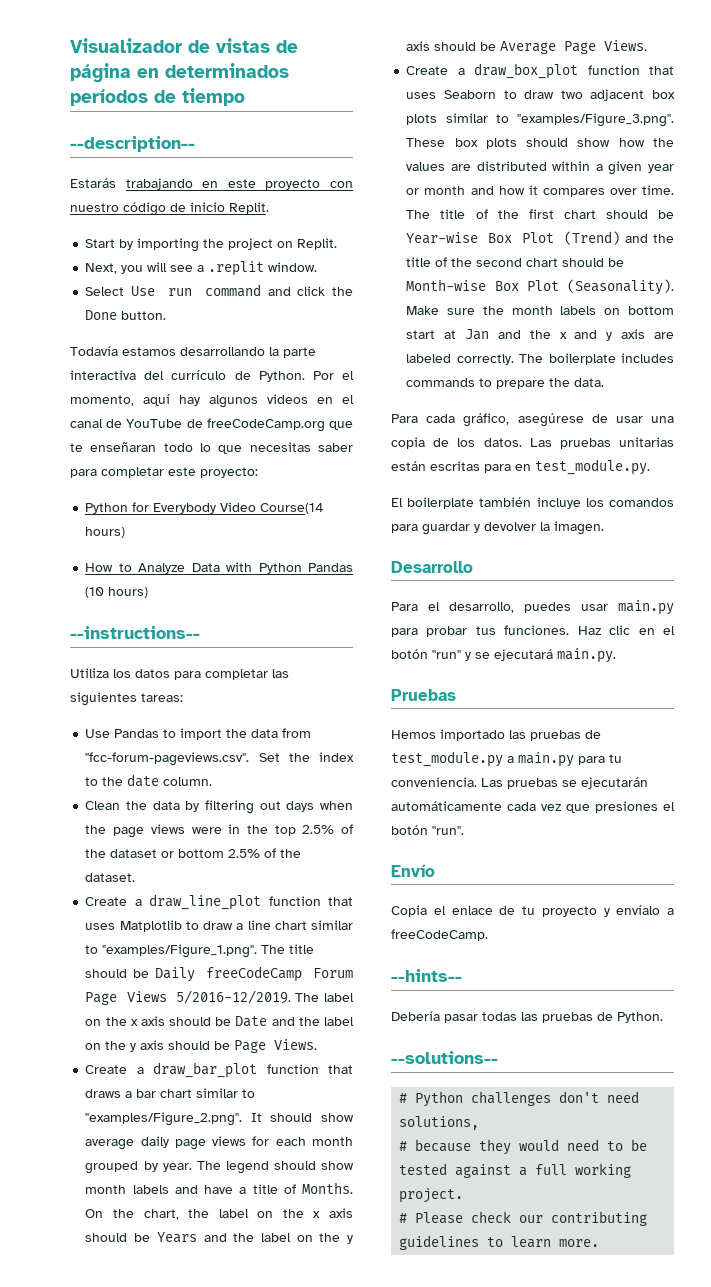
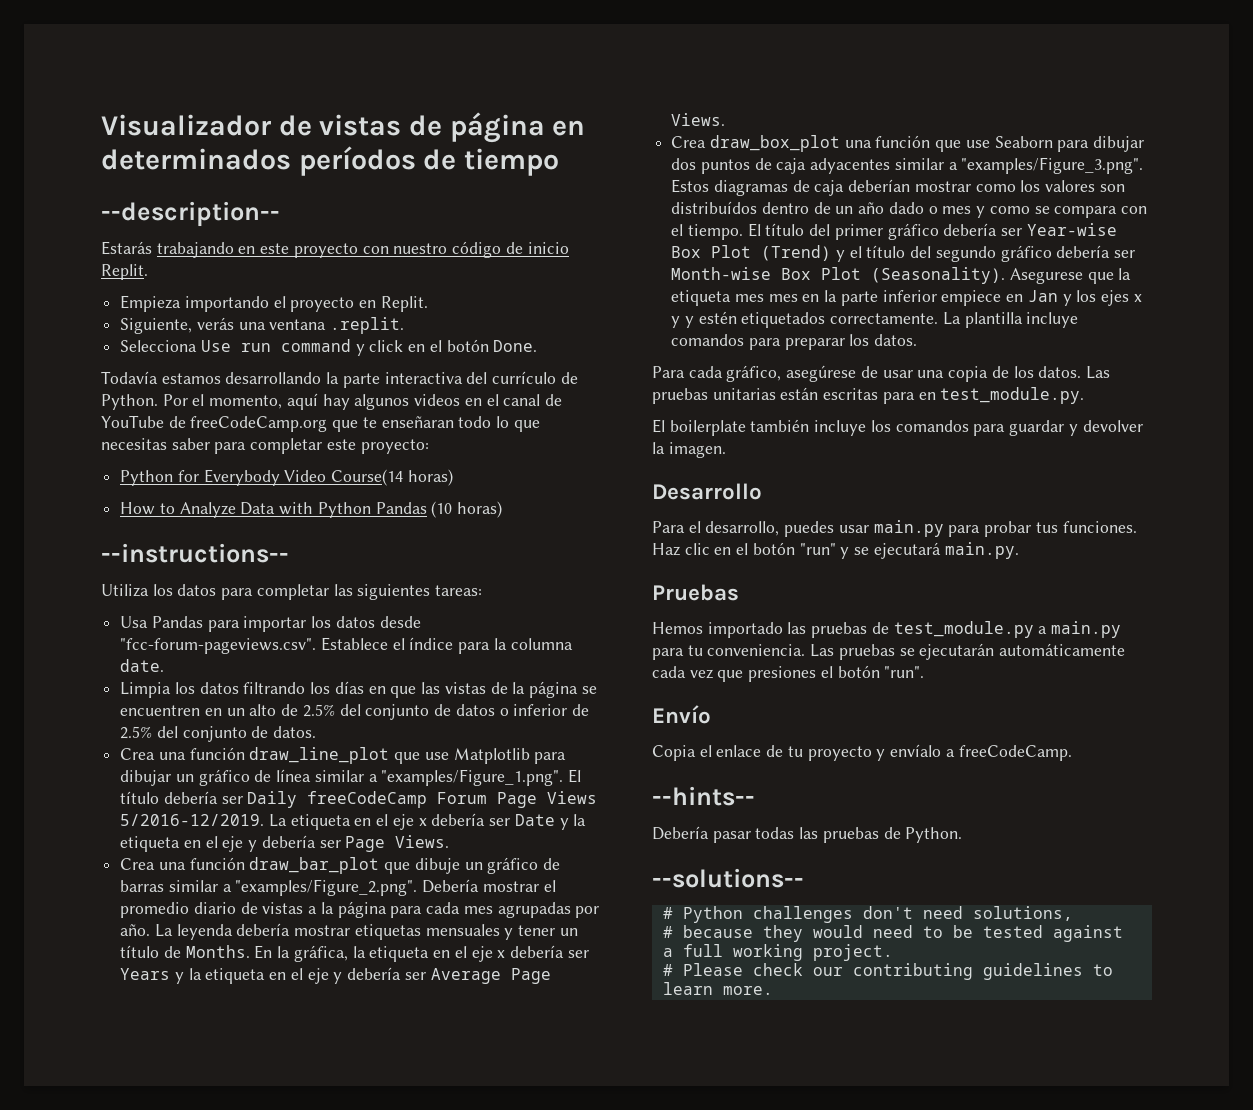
- Start by importing the project on Replit.
- Next, you will see a .replit window.
- Select Use run command and click the Done button.
+ Empieza importando el proyecto en Replit.
+ Siguiente, verás una ventana .replit.
+ Selecciona Use run command y click en el botón Done.
- Python for Everybody Video Course(14 hours)
+ Python for Everybody Video Course(14 horas)
- How to Analyze Data with Python Pandas (10 hours)
+ How to Analyze Data with Python Pandas (10 horas)
- Use Pandas to import the data from "fcc-forum-pageviews.csv". Set the index to the date column.
- Clean the data by filtering out days when the page views were in the top 2.5% of the dataset or bottom 2.5% of the dataset.
- Create a draw_line_plot function that uses Matplotlib to draw a line chart similar to "examples/Figure_1.png". The title should be Daily freeCodeCamp Forum Page Views 5/2016-12/2019.
+ Usa Pandas para importar los datos desde "fcc-forum-pageviews.csv". Establece el índice para la columna date.
+ Limpia los datos filtrando los días en que las vistas de la página se encuentren en un alto de 2.5% del conjunto de datos o inferior de 2.5% del conjunto de datos.
+ Crea una función draw_line_plot que use Matplotlib para dibujar un gráfico de línea similar a "examples/Figure_1.png". El título debería ser Daily freeCodeCamp Forum Page Views 5/2016-12/2019.
- The label on the x axis should be Date and the label on the y axis should be Page Views.
- Create a draw_bar_plot function that draws a bar chart similar to "examples/Figure_2.png". It should show average daily page views for each month grouped by year. The legend should show month labels and have a title of Months. On the chart, the label on the x axis should be Years and the label on the y axis should be Average Page Views.
- Create a draw_box_plot function that uses Seaborn to draw two adjacent box plots similar to "examples/Figure_3.png". These box plots should show how the values are distributed within a given year or month and how it compares over time. The title of the first chart should be Year-wise Box Plot (Trend) and the title of the second chart should be Month-wise Box Plot (Seasonality). Make sure the month labels on bottom start at Jan and the x and y axis are labeled correctly. The boilerplate includes commands to prepare the data.
+ La etiqueta en el eje x debería ser Date y la etiqueta en el eje y debería ser Page Views.
+ Crea una función draw_bar_plot que dibuje un gráfico de barras similar a "examples/Figure_2.png". Debería mostrar el promedio diario de vistas a la página para cada mes agrupadas por año. La leyenda debería mostrar etiquetas mensuales y tener un título de Months. En la gráfica, la etiqueta en el eje x debería ser Years y la etiqueta en el eje y debería ser Average Page Views.
+ Crea draw_box_plot una función que use Seaborn para dibujar dos puntos de caja adyacentes similar a "examples/Figure_3.png". Estos diagramas de caja deberían mostrar como los valores son distribuídos dentro de un año dado o mes y como se compara con el tiempo. El título del primer gráfico debería ser Year-wise Box Plot (Trend) y el título del segundo gráfico debería ser Month-wise Box Plot (Seasonality). Asegurese que la etiqueta mes mes en la parte inferior empiece en Jan y los ejes x y y estén etiquetados correctamente. La plantilla incluye comandos para preparar los datos.

